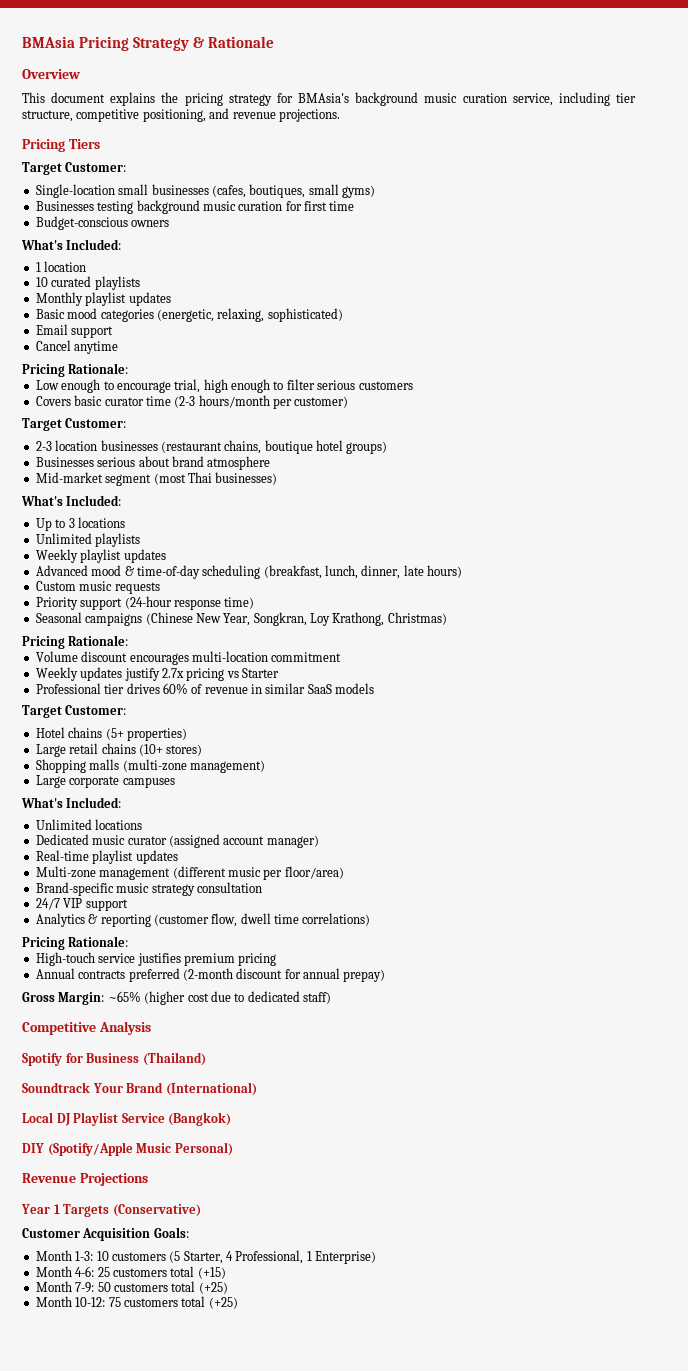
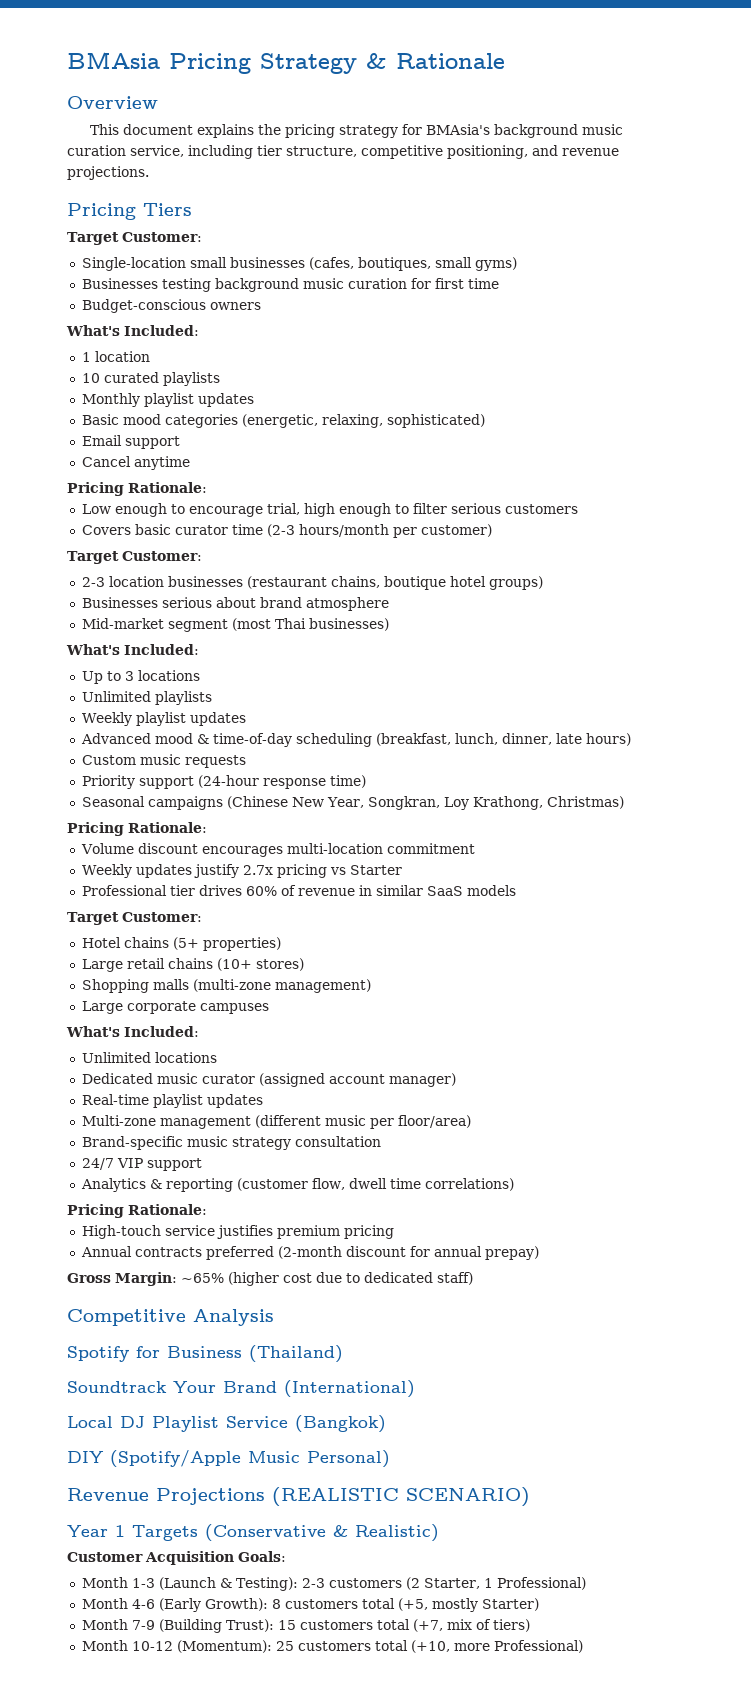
- Revenue Projections
+ Revenue Projections (REALISTIC SCENARIO)
- Year 1 Targets (Conservative)
+ Year 1 Targets (Conservative & Realistic)
- Month 1-3: 10 customers (5 Starter, 4 Professional, 1 Enterprise)
- Month 4-6: 25 customers total (+15)
- Month 7-9: 50 customers total (+25)
- Month 10-12: 75 customers total (+25)
+ Month 1-3 (Launch & Testing): 2-3 customers (2 Starter, 1 Professional)
+ Month 4-6 (Early Growth): 8 customers total (+5, mostly Starter)
+ Month 7-9 (Building Trust): 15 customers total (+7, mix of tiers)
+ Month 10-12 (Momentum): 25 customers total (+10, more Professional)

